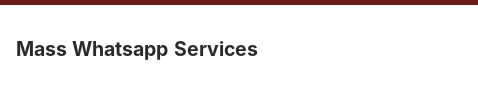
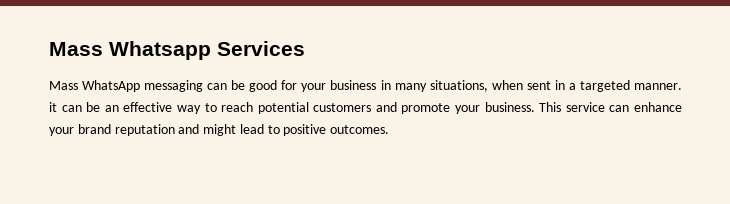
+ Mass WhatsApp messaging can be good for your business in many situations, when sent in a targeted manner. it can be an effective way to reach potential customers and promote your business. This service can enhance your brand reputation and might lead to positive outcomes.

